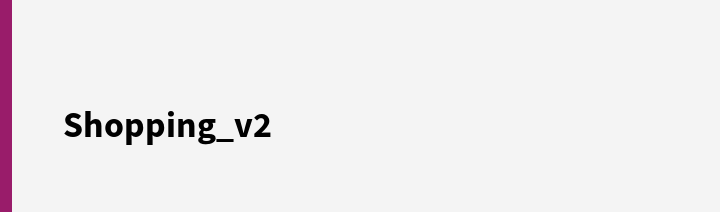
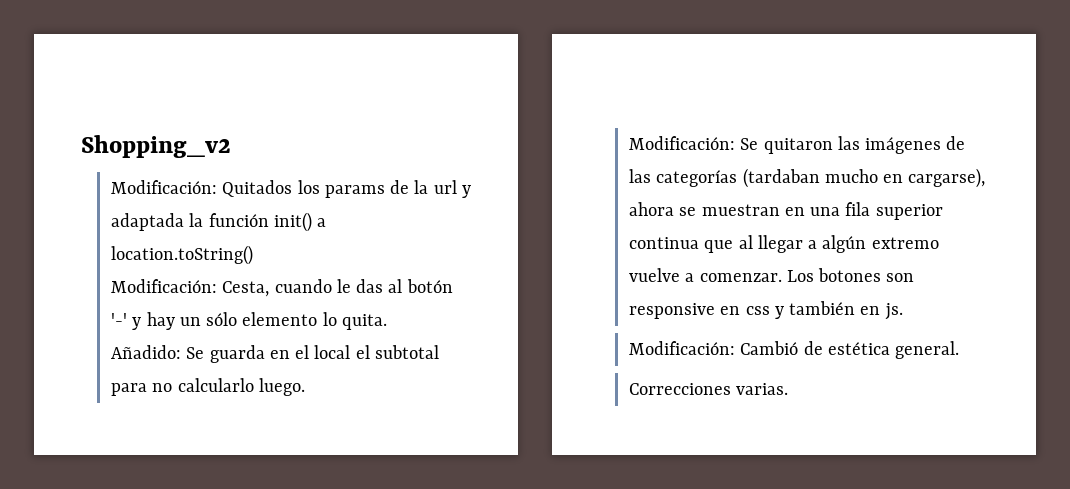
+ Modificación: Quitados los params de la url y adaptada la función init() a location.toString()
+ Modificación: Cesta, cuando le das al botón '-' y hay un sólo elemento lo quita.
+ Añadido: Se guarda en el local el subtotal para no calcularlo luego.
+ Modificación: Se quitaron las imágenes de las categorías (tardaban mucho en cargarse), ahora se muestran en una fila superior continua que al llegar a algún extremo vuelve a comenzar. Los botones son responsive en css y también en js.
+ Modificación: Cambió de estética general.
+ Correcciones varias.

